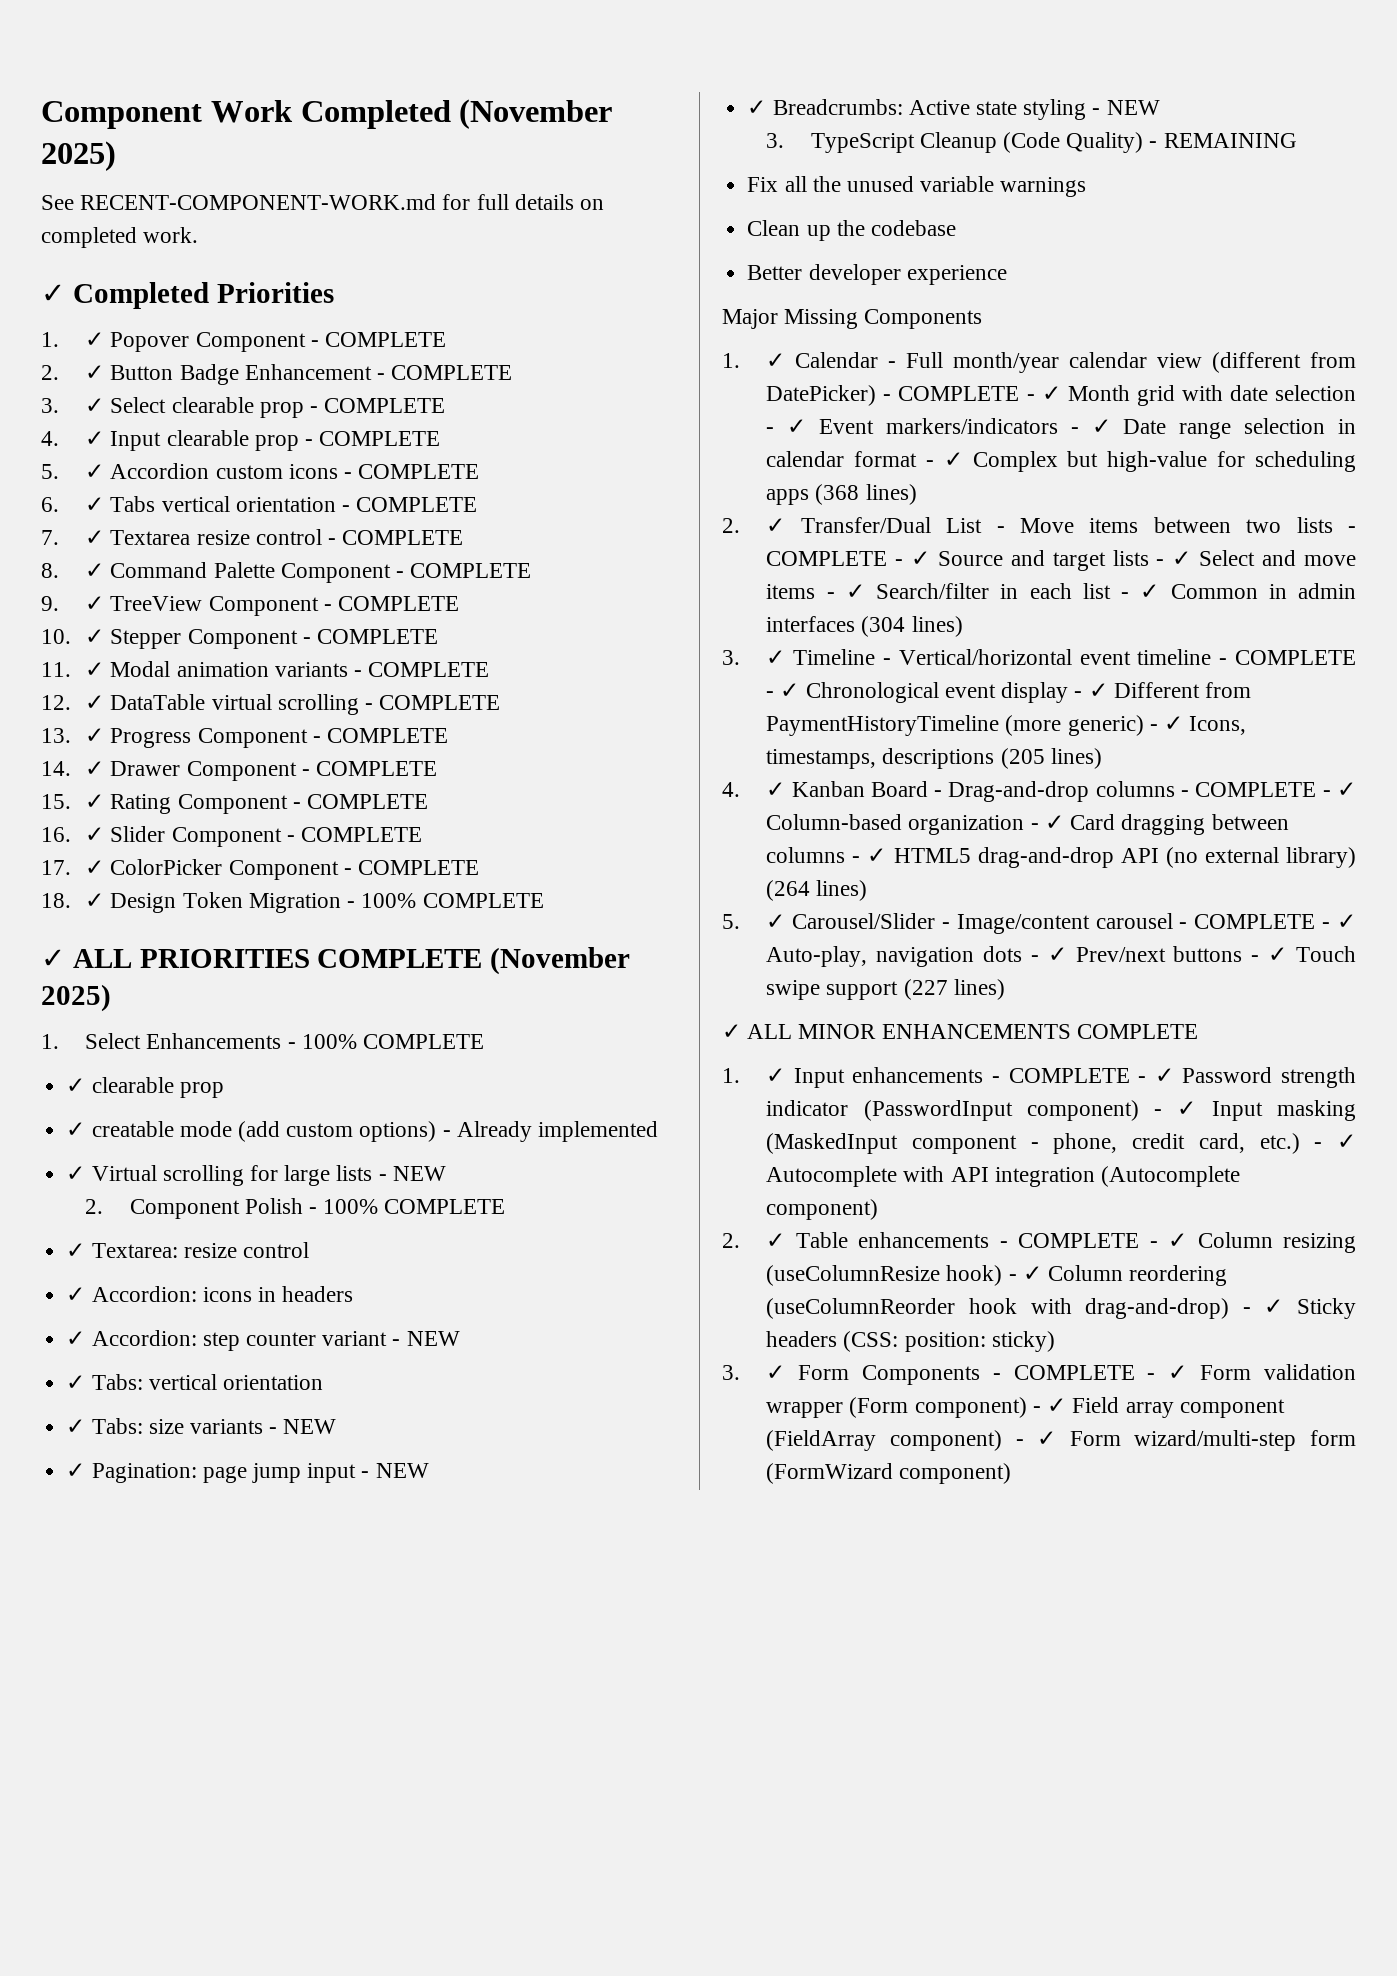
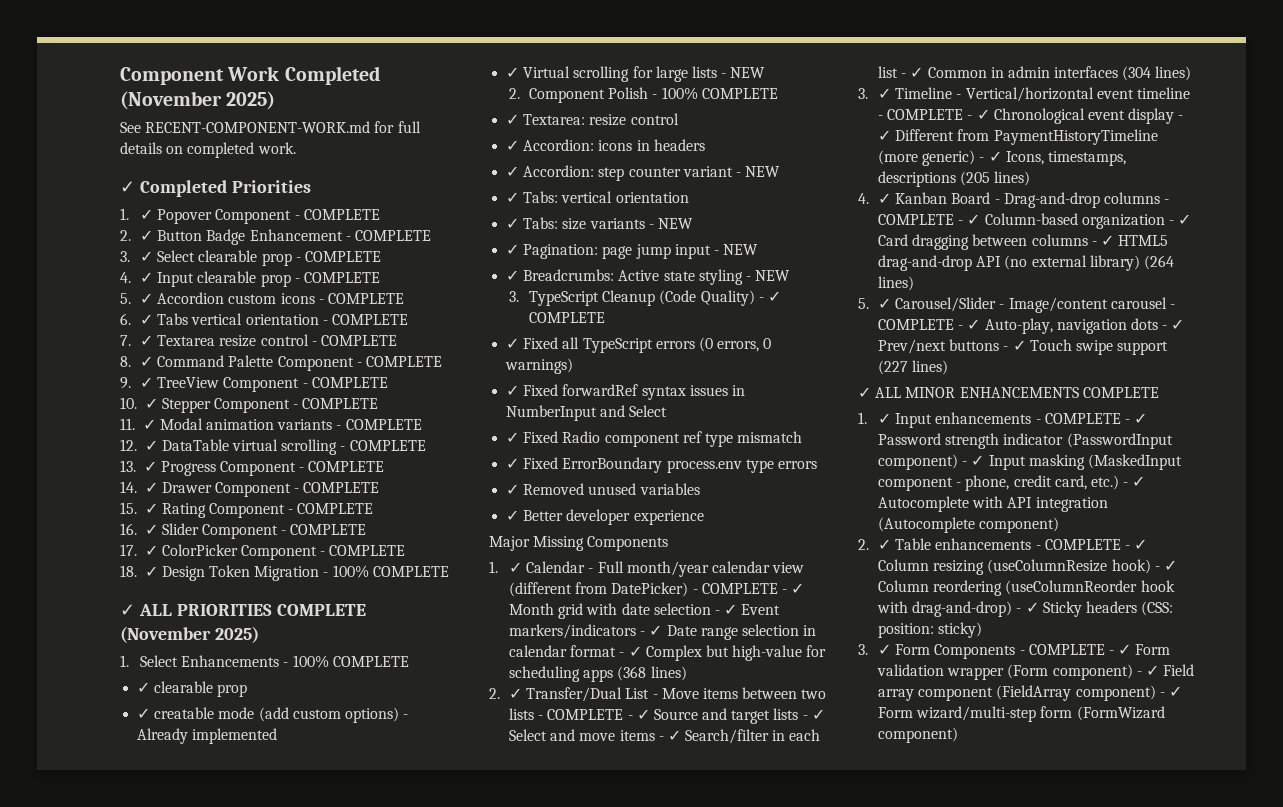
- 3. TypeScript Cleanup (Code Quality) - REMAINING
- Fix all the unused variable warnings
- Clean up the codebase
- Better developer experience
+ 3. TypeScript Cleanup (Code Quality) - ✓ COMPLETE
+ ✓ Fixed all TypeScript errors (0 errors, 0 warnings)
+ ✓ Fixed forwardRef syntax issues in NumberInput and Select
+ ✓ Fixed Radio component ref type mismatch
+ ✓ Fixed ErrorBoundary process.env type errors
+ ✓ Removed unused variables
+ ✓ Better developer experience

